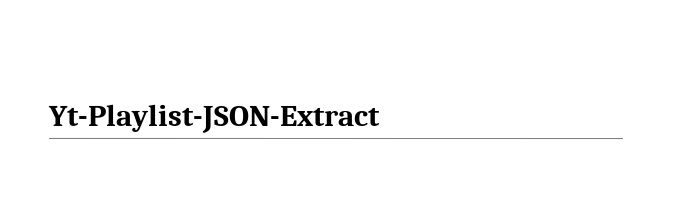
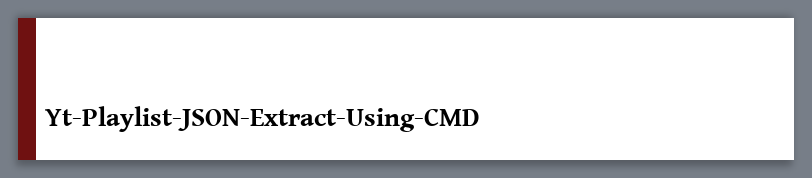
- Yt-Playlist-JSON-Extract
+ Yt-Playlist-JSON-Extract-Using-CMD

